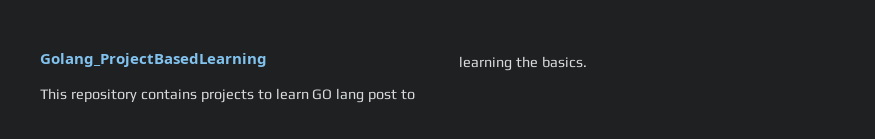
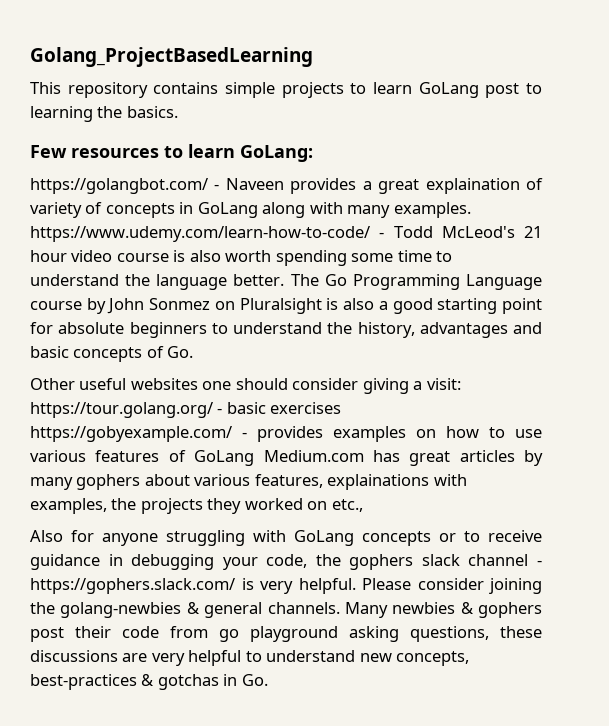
- This repository contains projects to learn GO lang post to learning the basics.
+ This repository contains simple projects to learn GoLang post to learning the basics.
+ Few resources to learn GoLang:
+ https://golangbot.com/ - Naveen provides a great explaination of variety of concepts in GoLang along with many examples. https://www.udemy.com/learn-how-to-code/ - Todd McLeod's 21 hour video course is also worth spending some time to understand the language better. The Go Programming Language course by John Sonmez on Pluralsight is also a good starting point for absolute beginners to understand the history, advantages and basic concepts of Go.
+ Other useful websites one should consider giving a visit: https://tour.golang.org/ - basic exercises https://gobyexample.com/ - provides examples on how to use various features of GoLang Medium.com has great articles by many gophers about various features, explainations with examples, the projects they worked on etc.,
+ Also for anyone struggling with GoLang concepts or to receive guidance in debugging your code, the gophers slack channel - https://gophers.slack.com/ is very helpful. Please consider joining the golang-newbies & general channels. Many newbies & gophers post their code from go playground asking questions, these discussions are very helpful to understand new concepts, best-practices & gotchas in Go.

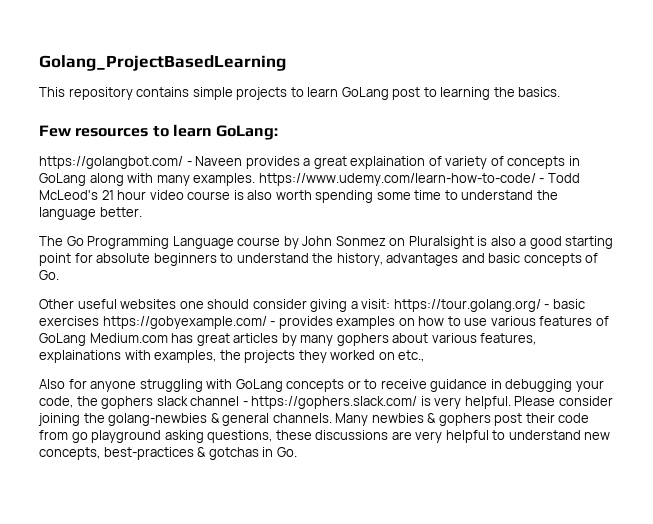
- https://golangbot.com/ - Naveen provides a great explaination of variety of concepts in GoLang along with many examples. https://www.udemy.com/learn-how-to-code/ - Todd McLeod's 21 hour video course is also worth spending some time to understand the language better. The Go Programming Language course by John Sonmez on Pluralsight is also a good starting point for absolute beginners to understand the history, advantages and basic concepts of Go.
+ https://golangbot.com/ - Naveen provides a great explaination of variety of concepts in GoLang along with many examples. https://www.udemy.com/learn-how-to-code/ - Todd McLeod's 21 hour video course is also worth spending some time to understand the language better.
+ The Go Programming Language course by John Sonmez on Pluralsight is also a good starting point for absolute beginners to understand the history, advantages and basic concepts of Go.

